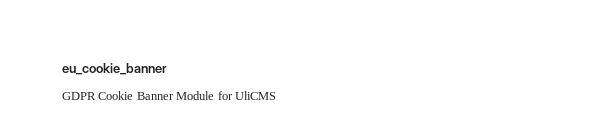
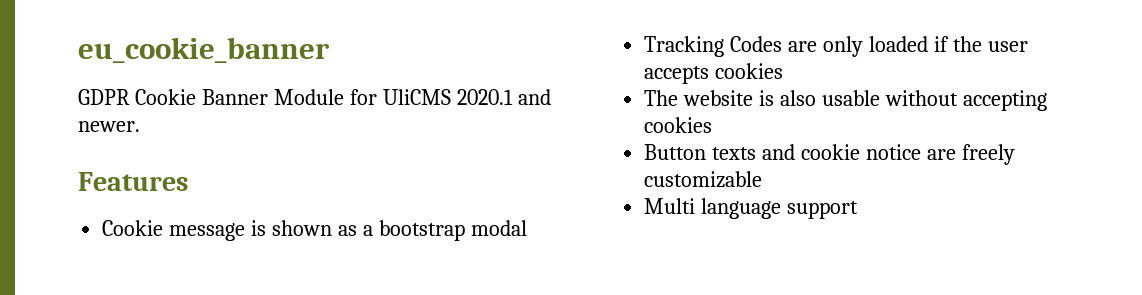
- GDPR Cookie Banner Module for UliCMS
+ GDPR Cookie Banner Module for UliCMS 2020.1 and newer.
+ Features
+ Cookie message is shown as a bootstrap modal
+ Tracking Codes are only loaded if the user accepts cookies
+ The website is also usable without accepting cookies
+ Button texts and cookie notice are freely customizable
+ Multi language support

